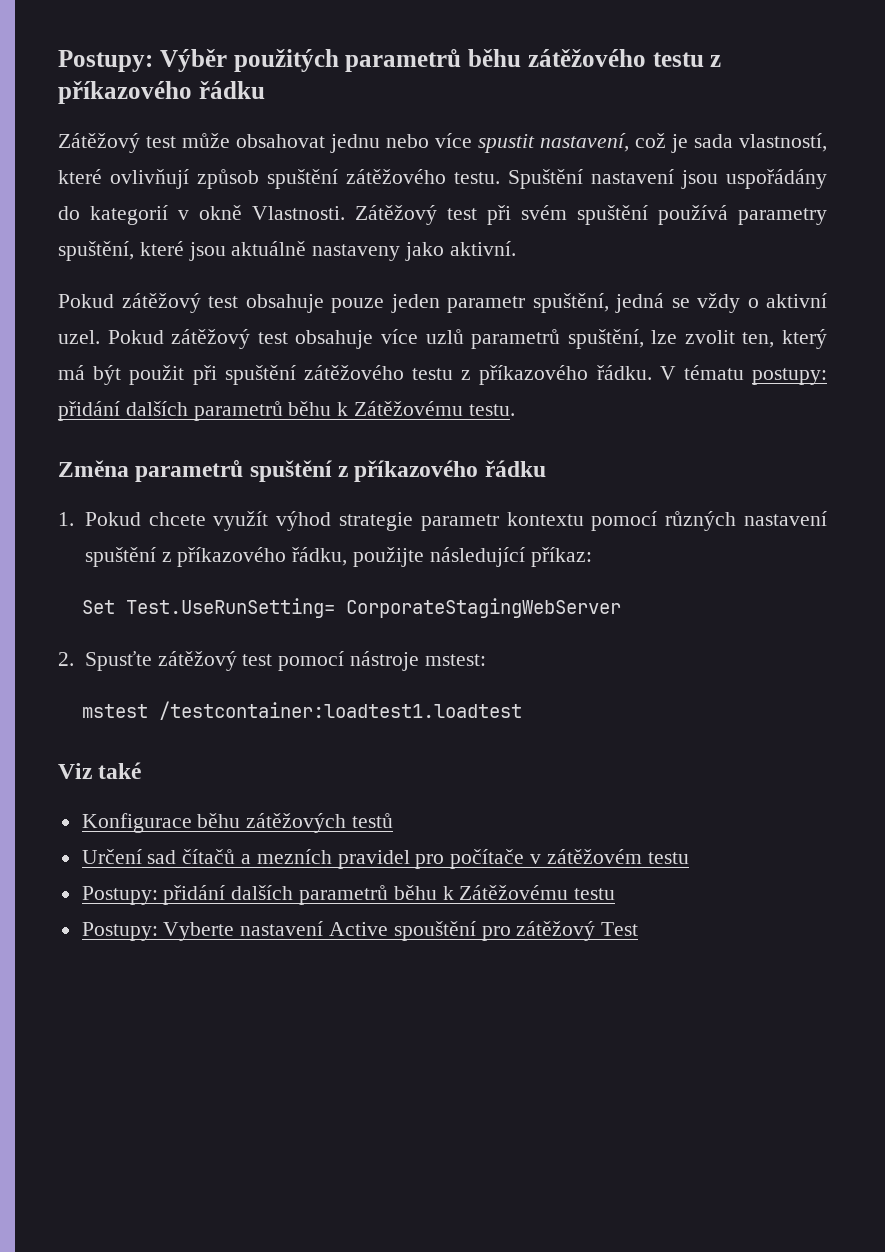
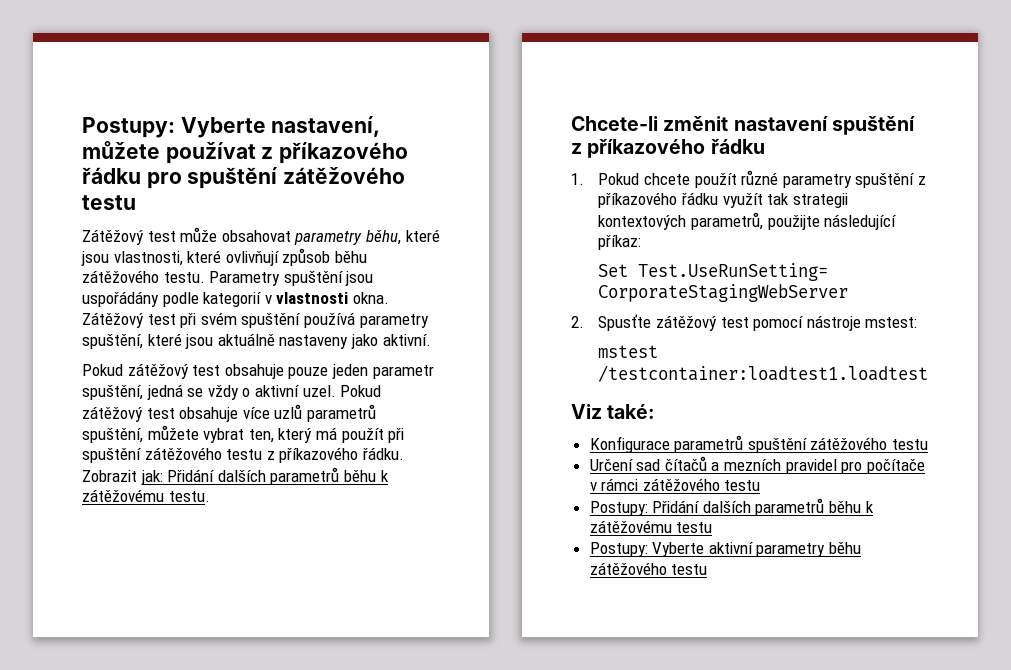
- Postupy: Výběr použitých parametrů běhu zátěžového testu z příkazového řádku
+ Postupy: Vyberte nastavení, můžete používat z příkazového řádku pro spuštění zátěžového testu
- Zátěžový test může obsahovat jednu nebo více spustit nastavení, což je sada vlastností, které ovlivňují způsob spuštění zátěžového testu.
+ Zátěžový test může obsahovat parametry běhu, které jsou vlastnosti, které ovlivňují způsob běhu zátěžového testu.
- Spuštění nastavení jsou uspořádány do kategorií v okně Vlastnosti.
+ Parametry spuštění jsou uspořádány podle kategorií v vlastnosti okna.
- Pokud zátěžový test obsahuje více uzlů parametrů spuštění, lze zvolit ten, který má být použit při spuštění zátěžového testu z příkazového řádku.
+ Pokud zátěžový test obsahuje více uzlů parametrů spuštění, můžete vybrat ten, který má použít při spuštění zátěžového testu z příkazového řádku.
- V tématu postupy: přidání dalších parametrů běhu k Zátěžovému testu.
+ Zobrazit jak: Přidání dalších parametrů běhu k zátěžovému testu.
- Změna parametrů spuštění z příkazového řádku
+ Chcete-li změnit nastavení spuštění z příkazového řádku
- 1. Pokud chcete využít výhod strategie parametr kontextu pomocí různých nastavení spuštění z příkazového řádku, použijte následující příkaz:
+ 1. Pokud chcete použít různé parametry spuštění z příkazového řádku využít tak strategii kontextových parametrů, použijte následující příkaz:
- Viz také
+ Viz také:
- Konfigurace běhu zátěžových testů
+ Konfigurace parametrů spuštění zátěžového testu
- Určení sad čítačů a mezních pravidel pro počítače v zátěžovém testu
- Postupy: přidání dalších parametrů běhu k Zátěžovému testu
+ Určení sad čítačů a mezních pravidel pro počítače v rámci zátěžového testu
+ Postupy: Přidání dalších parametrů běhu k zátěžovému testu
- Postupy: Vyberte nastavení Active spouštění pro zátěžový Test
+ Postupy: Vyberte aktivní parametry běhu zátěžového testu

